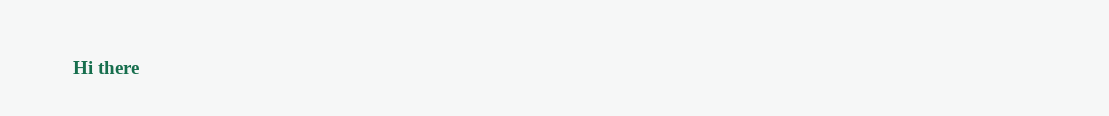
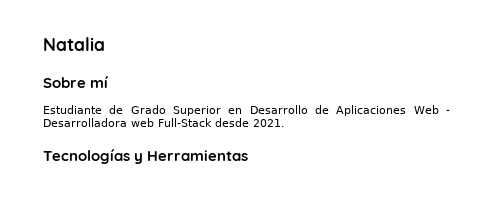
- Hi there
+ Natalia
+ Sobre mí
+ Estudiante de Grado Superior en Desarrollo de Aplicaciones Web - Desarrolladora web Full-Stack desde 2021.
+ Tecnologías y Herramientas

